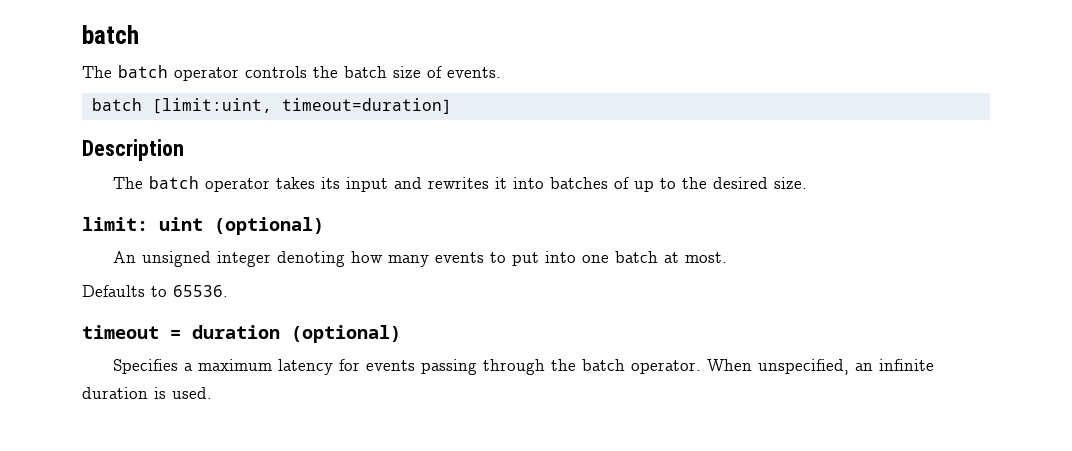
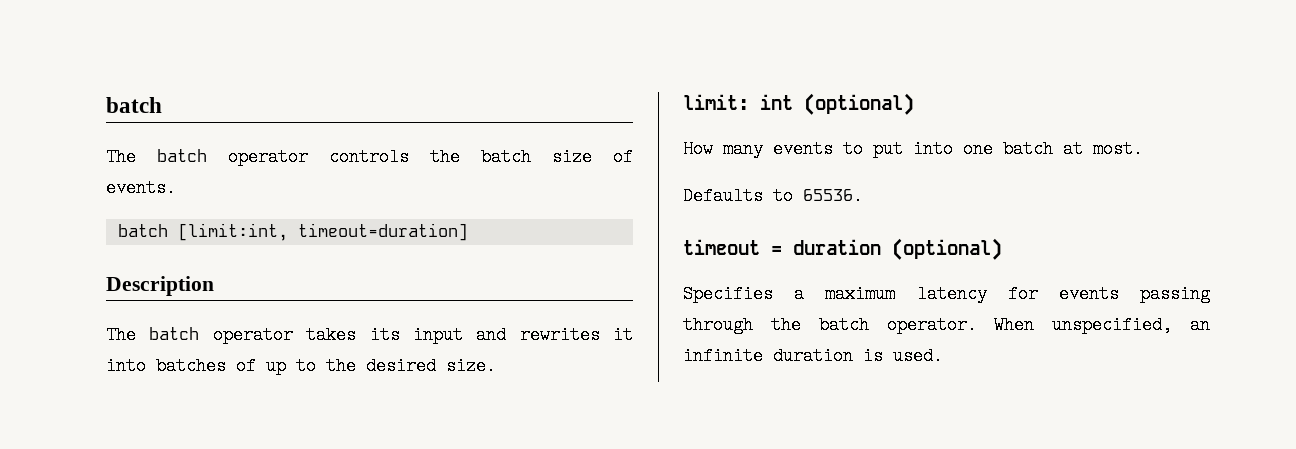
- batch [limit:uint, timeout=duration]
+ batch [limit:int, timeout=duration]
- limit: uint (optional)
- An unsigned integer denoting how many events to put into one batch at most.
+ limit: int (optional)
+ How many events to put into one batch at most.

